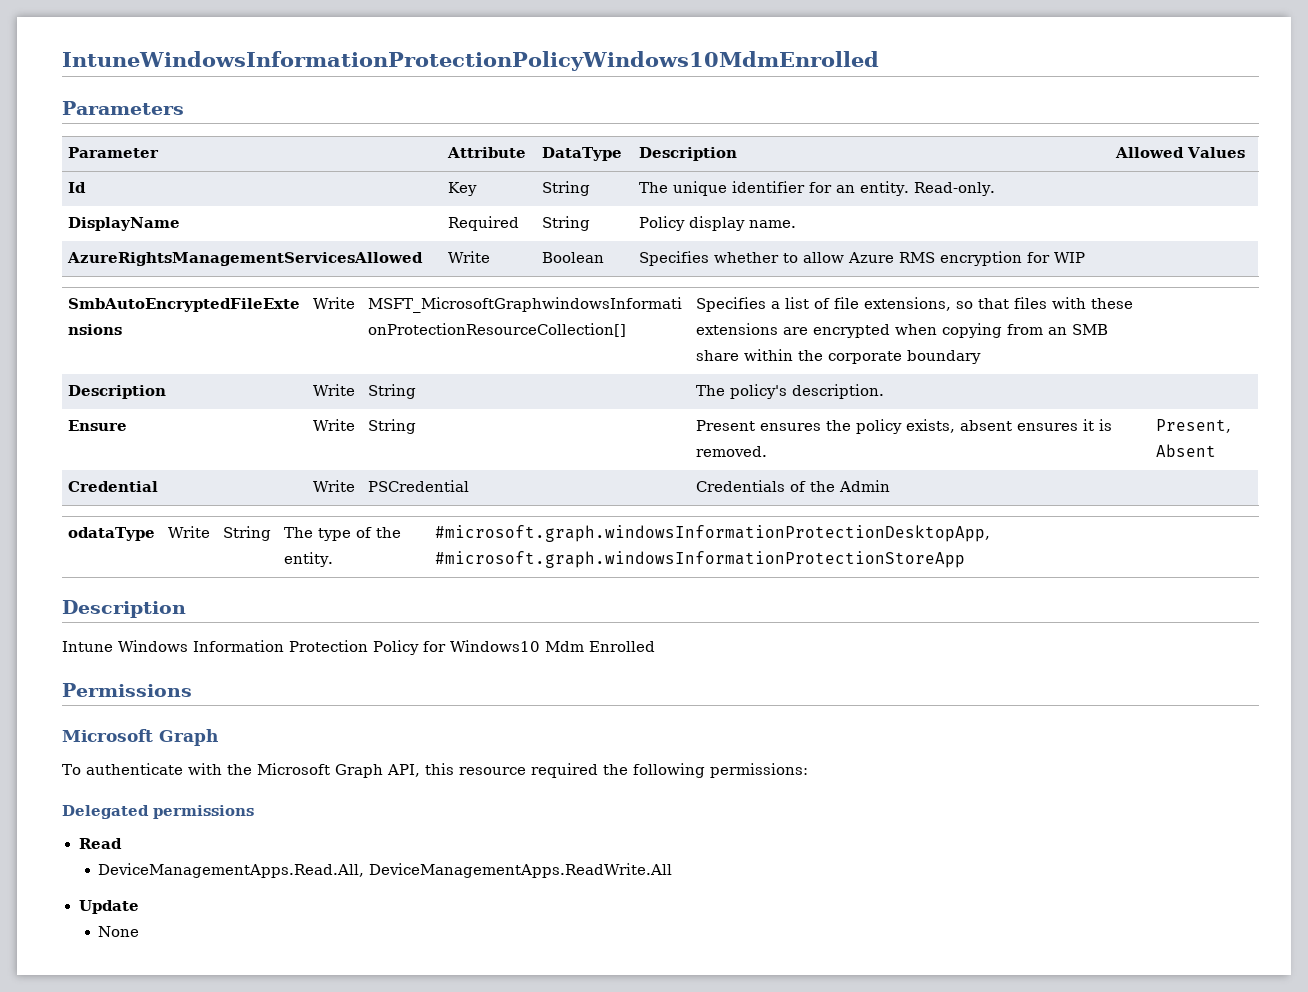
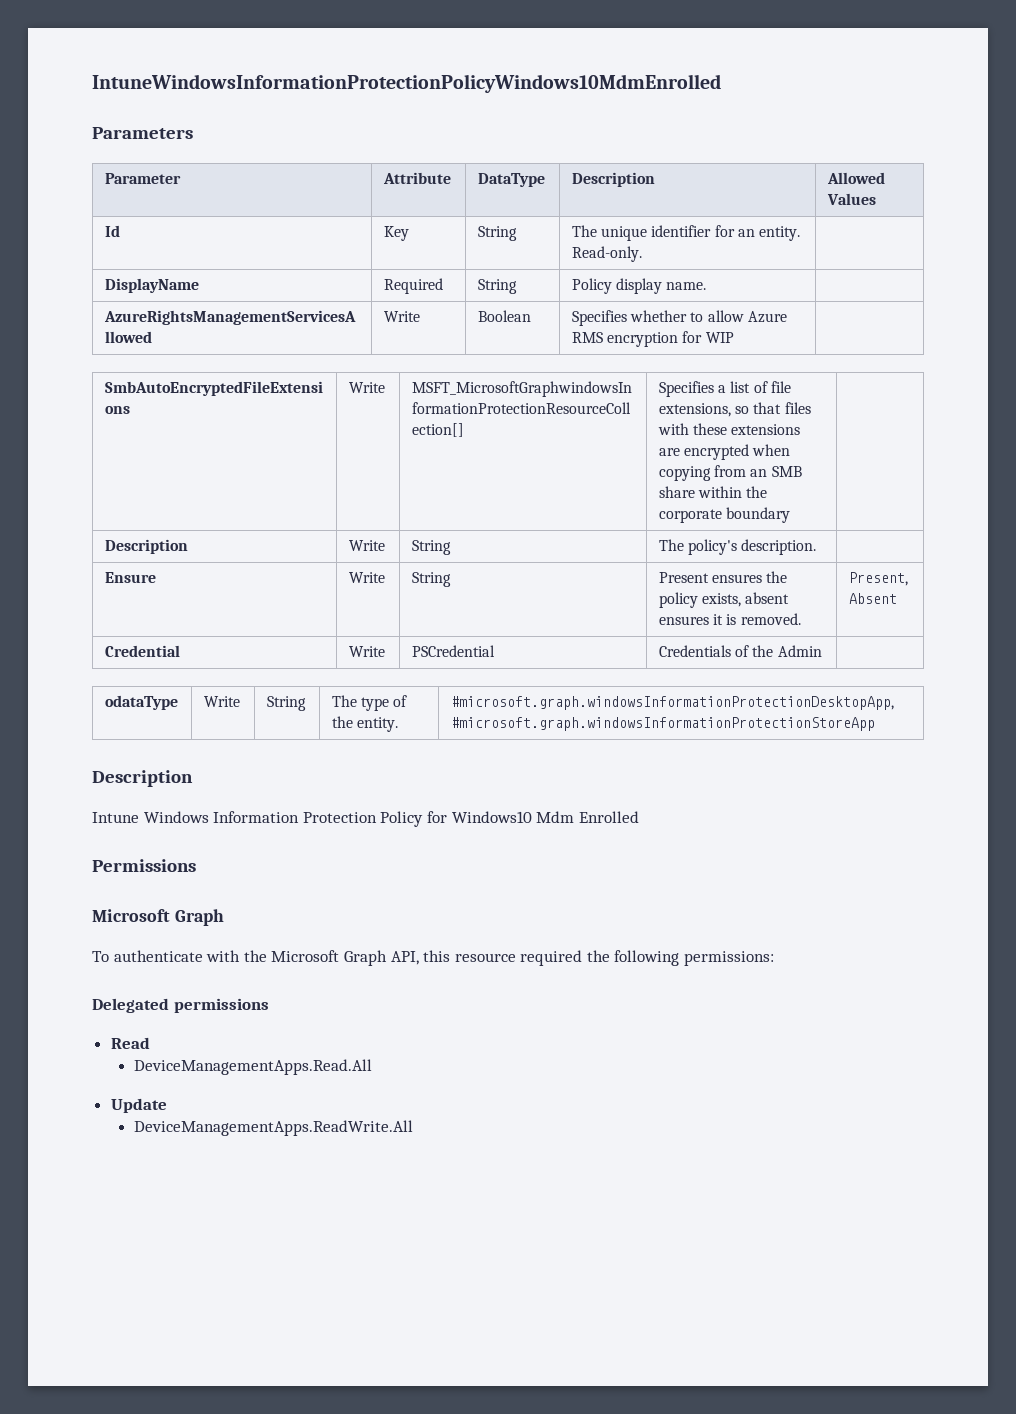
- DeviceManagementApps.Read.All, DeviceManagementApps.ReadWrite.All
+ DeviceManagementApps.Read.All
- None
+ DeviceManagementApps.ReadWrite.All

